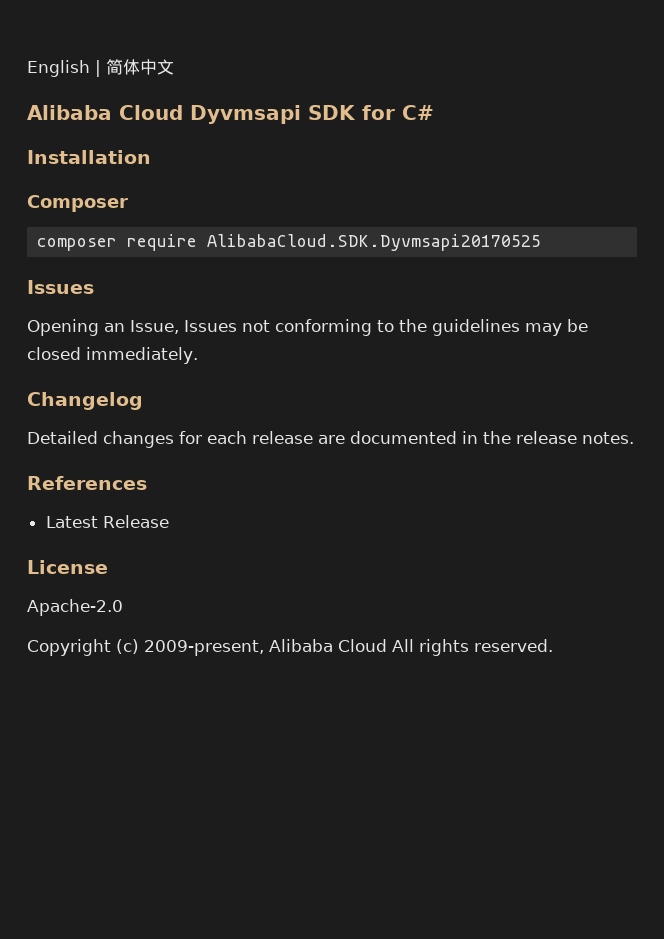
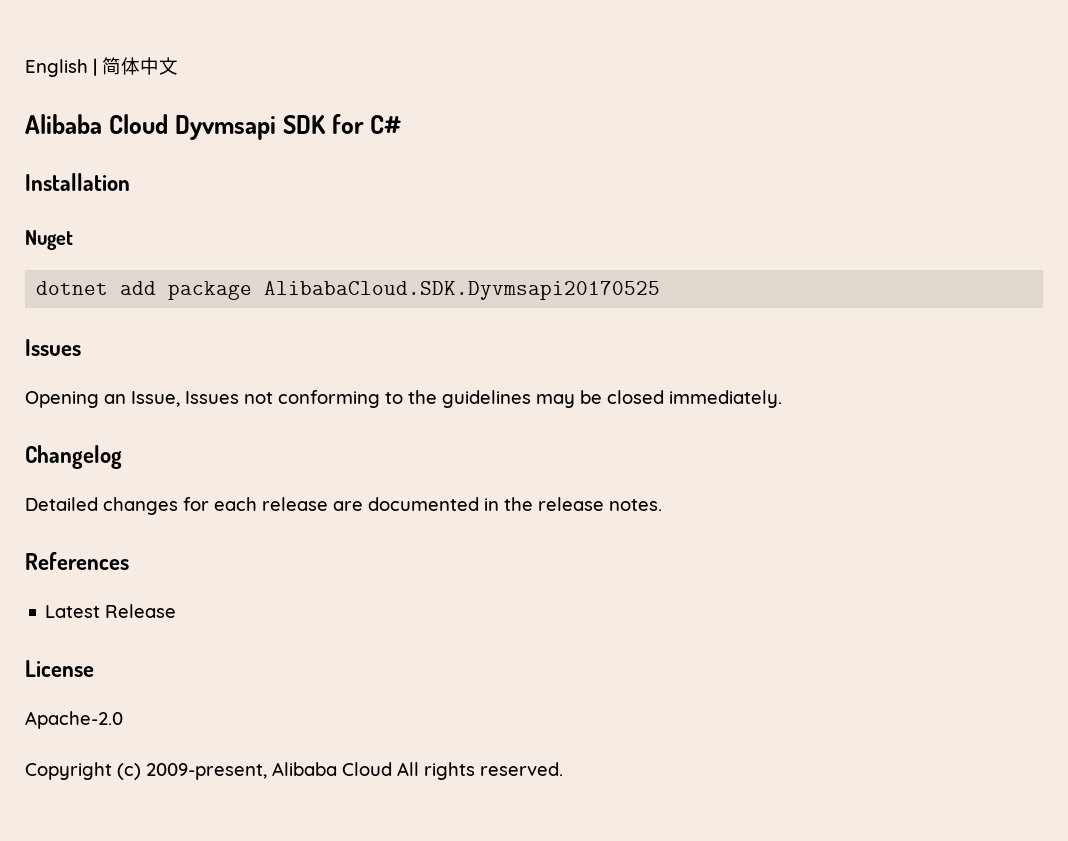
- Composer
- composer require AlibabaCloud.SDK.Dyvmsapi20170525
+ Nuget
+ dotnet add package AlibabaCloud.SDK.Dyvmsapi20170525

